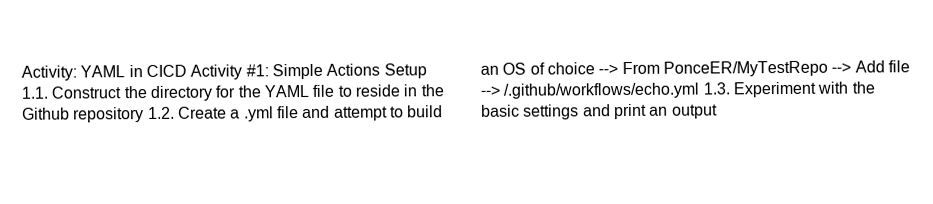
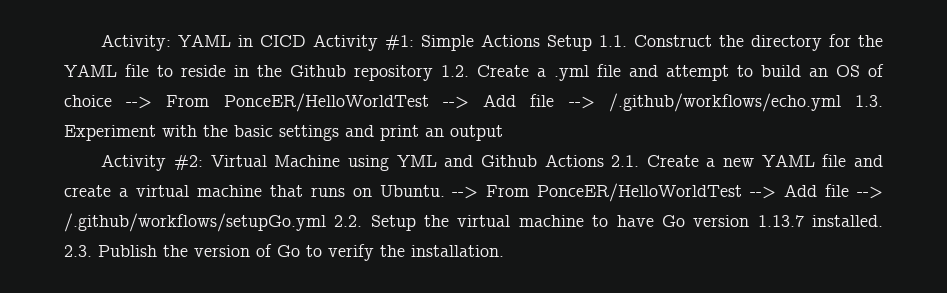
- Activity: YAML in CICD Activity #1: Simple Actions Setup 1.1. Construct the directory for the YAML file to reside in the Github repository 1.2. Create a .yml file and attempt to build an OS of choice --> From PonceER/MyTestRepo --> Add file --> /.github/workflows/echo.yml 1.3. Experiment with the basic settings and print an output
+ Activity: YAML in CICD Activity #1: Simple Actions Setup 1.1. Construct the directory for the YAML file to reside in the Github repository 1.2. Create a .yml file and attempt to build an OS of choice --> From PonceER/HelloWorldTest --> Add file --> /.github/workflows/echo.yml 1.3. Experiment with the basic settings and print an output
+ Activity #2: Virtual Machine using YML and Github Actions 2.1. Create a new YAML file and create a virtual machine that runs on Ubuntu. --> From PonceER/HelloWorldTest --> Add file --> /.github/workflows/setupGo.yml 2.2. Setup the virtual machine to have Go version 1.13.7 installed. 2.3. Publish the version of Go to verify the installation.

